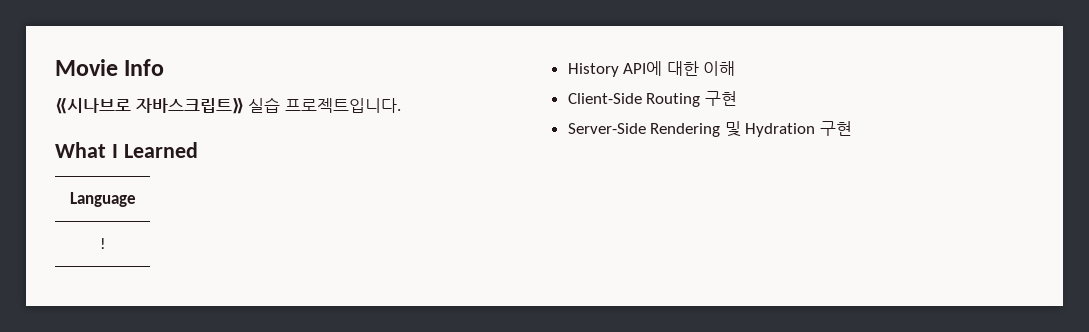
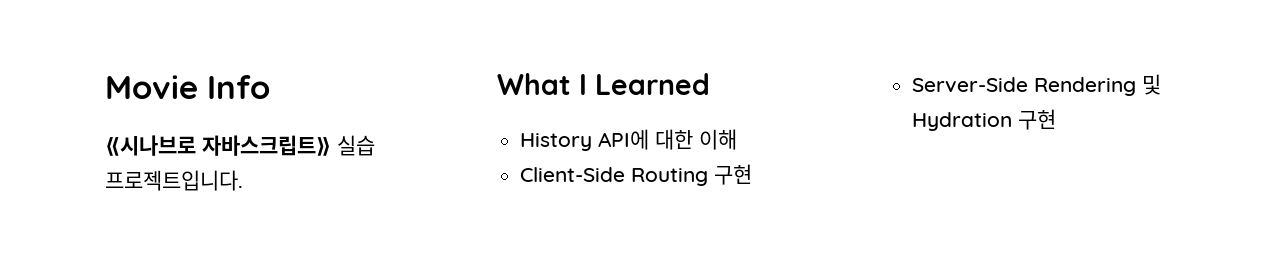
- Language
- !

